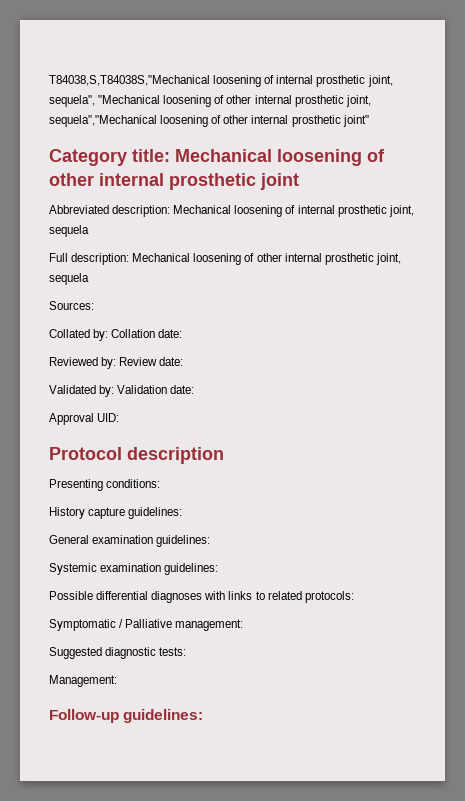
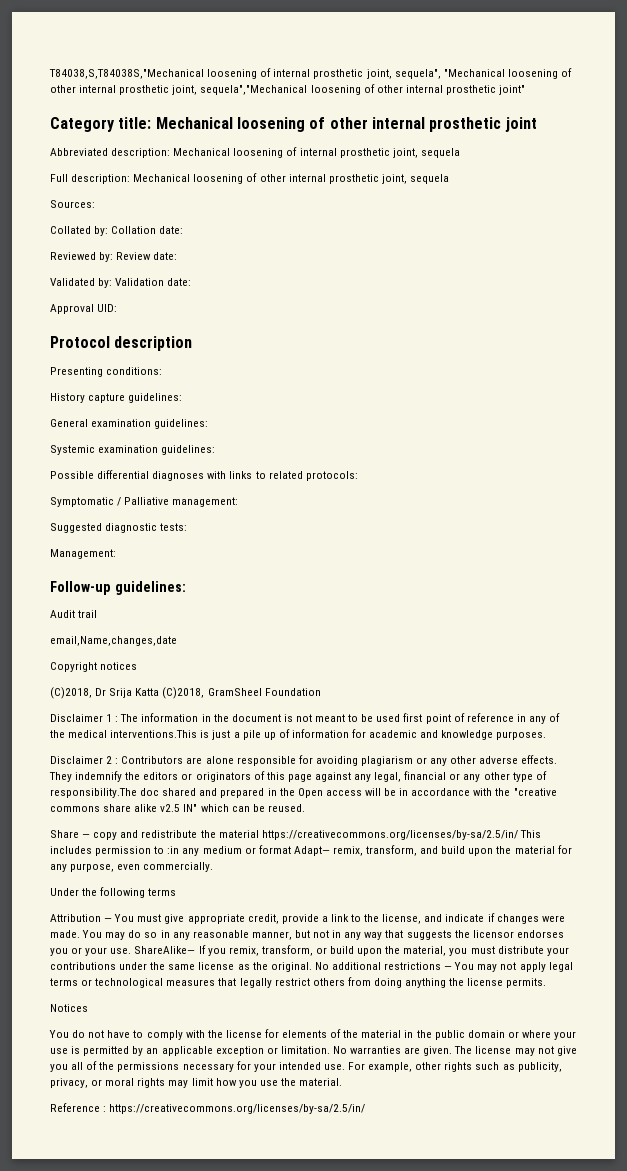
+ Audit trail
+ email,Name,changes,date
+ Copyright notices
+ (C)2018, Dr Srija Katta (C)2018, GramSheel Foundation
+ Disclaimer 1 : The information in the document is not meant to be used first point of reference in any of the medical interventions.This is just a pile up of information for academic and knowledge purposes.
+ Disclaimer 2 : Contributors are alone responsible for avoiding plagiarism or any other adverse effects. They indemnify the editors or originators of this page against any legal, financial or any other type of responsibility.The doc shared and prepared in the Open access will be in accordance with the "creative commons share alike v2.5 IN" which can be reused.
+ Share — copy and redistribute the material https://creativecommons.org/licenses/by-sa/2.5/in/ This includes permission to :in any medium or format Adapt— remix, transform, and build upon the material for any purpose, even commercially.
+ Under the following terms
+ Attribution — You must give appropriate credit, provide a link to the license, and indicate if changes were made. You may do so in any reasonable manner, but not in any way that suggests the licensor endorses you or your use. ShareAlike— If you remix, transform, or build upon the material, you must distribute your contributions under the same license as the original. No additional restrictions — You may not apply legal terms or technological measures that legally restrict others from doing anything the license permits.
+ Notices
+ You do not have to comply with the license for elements of the material in the public domain or where your use is permitted by an applicable exception or limitation. No warranties are given. The license may not give you all of the permissions necessary for your intended use. For example, other rights such as publicity, privacy, or moral rights may limit how you use the material.
+ Reference : https://creativecommons.org/licenses/by-sa/2.5/in/

